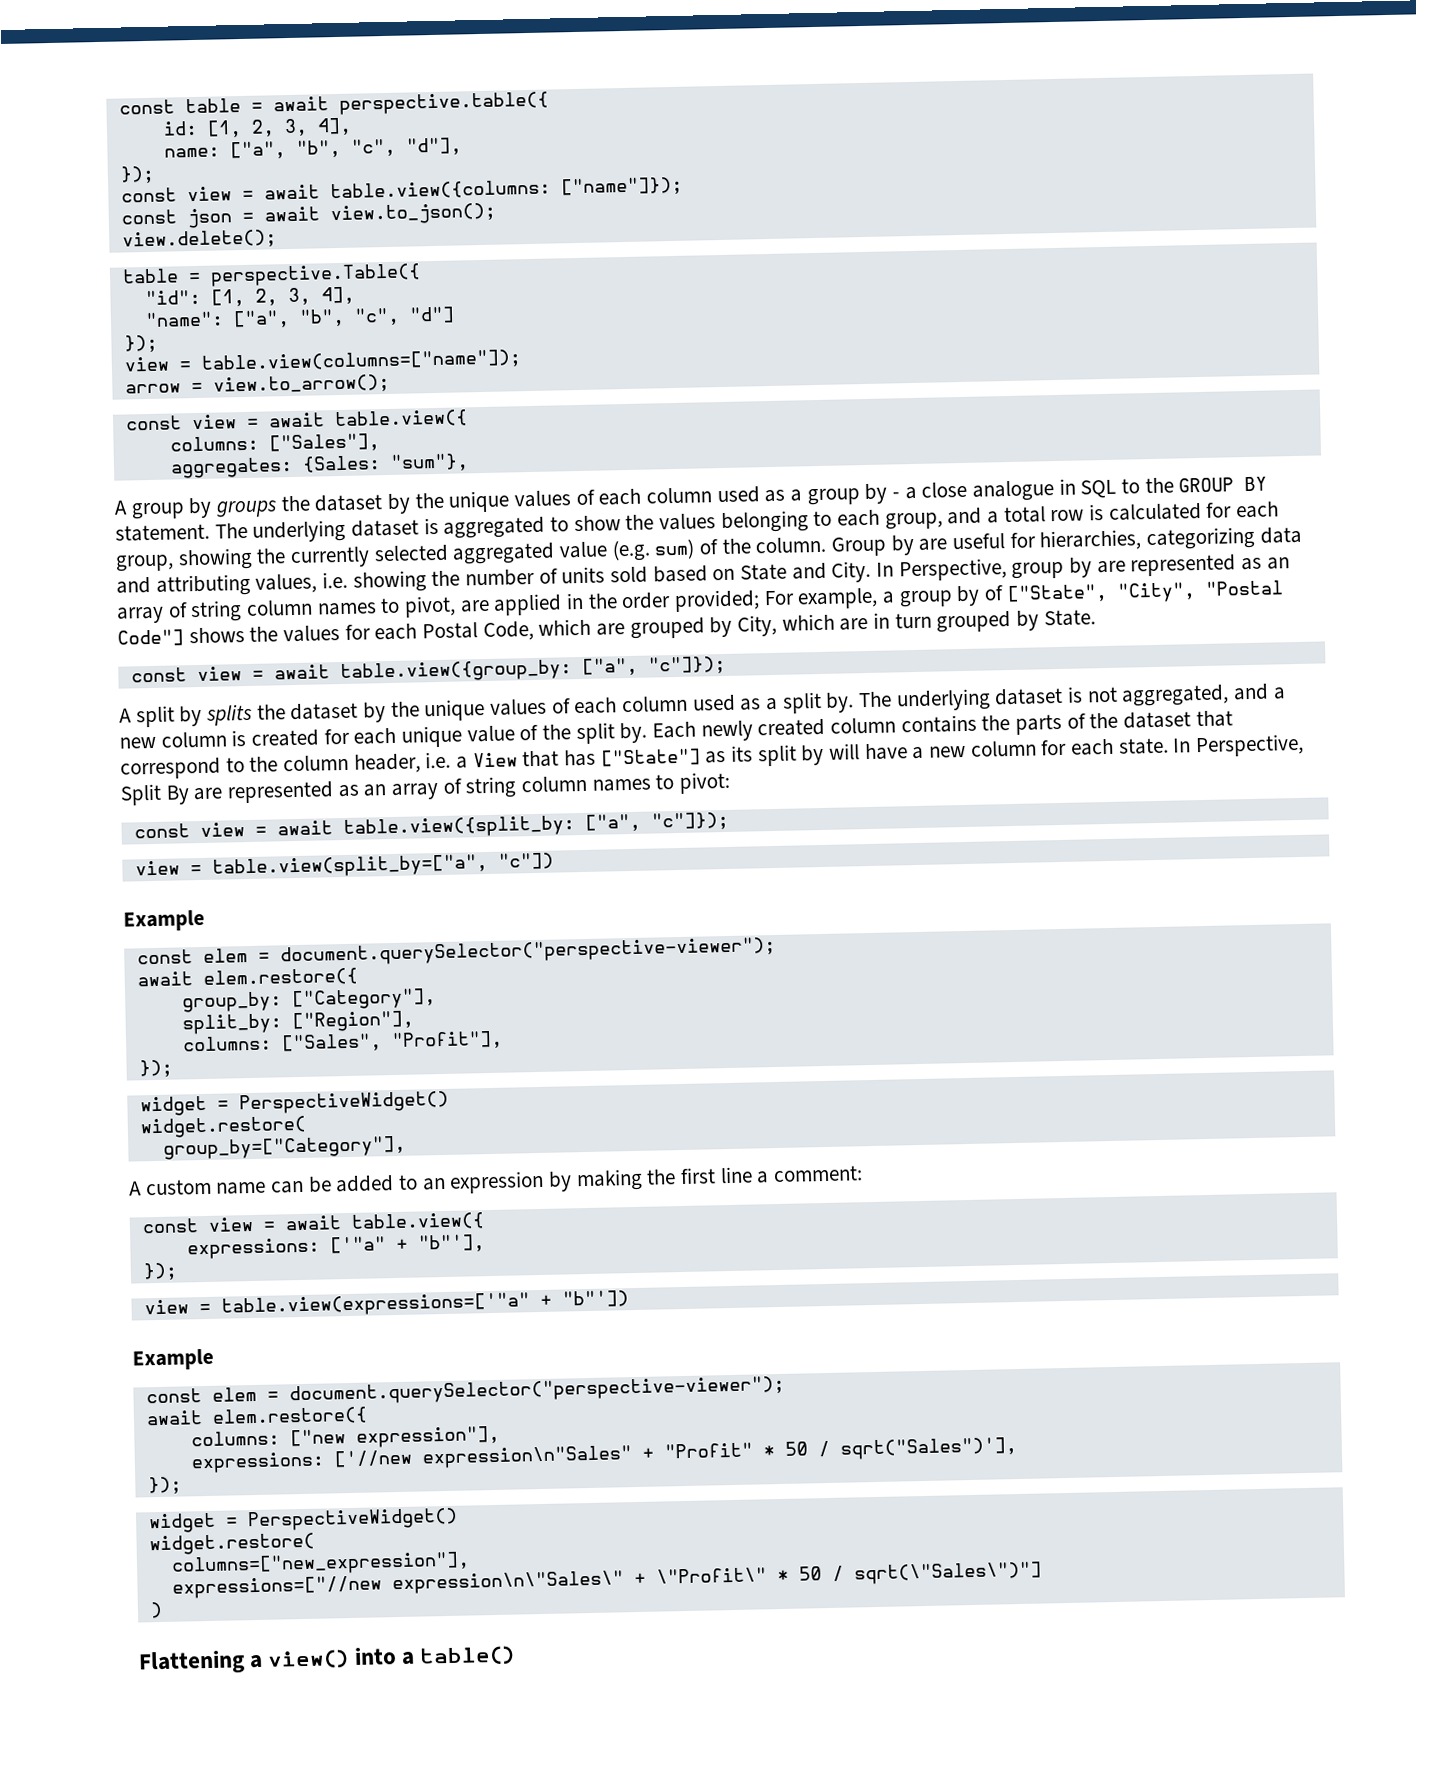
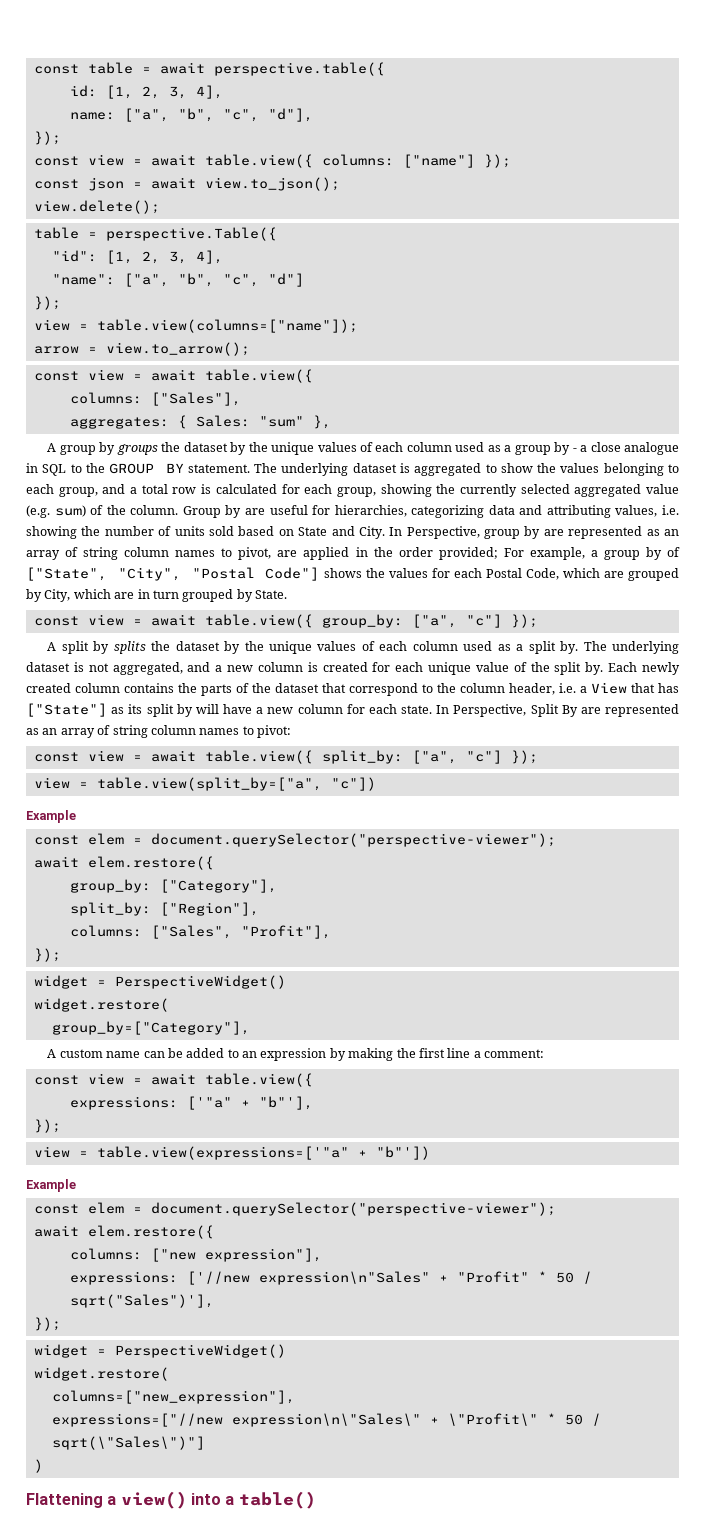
- const view = await table.view({columns: ["name"]});
+ const view = await table.view({ columns: ["name"] });
- aggregates: {Sales: "sum"},
+ aggregates: { Sales: "sum" },
- const view = await table.view({group_by: ["a", "c"]});
+ const view = await table.view({ group_by: ["a", "c"] });
- const view = await table.view({split_by: ["a", "c"]});
+ const view = await table.view({ split_by: ["a", "c"] });

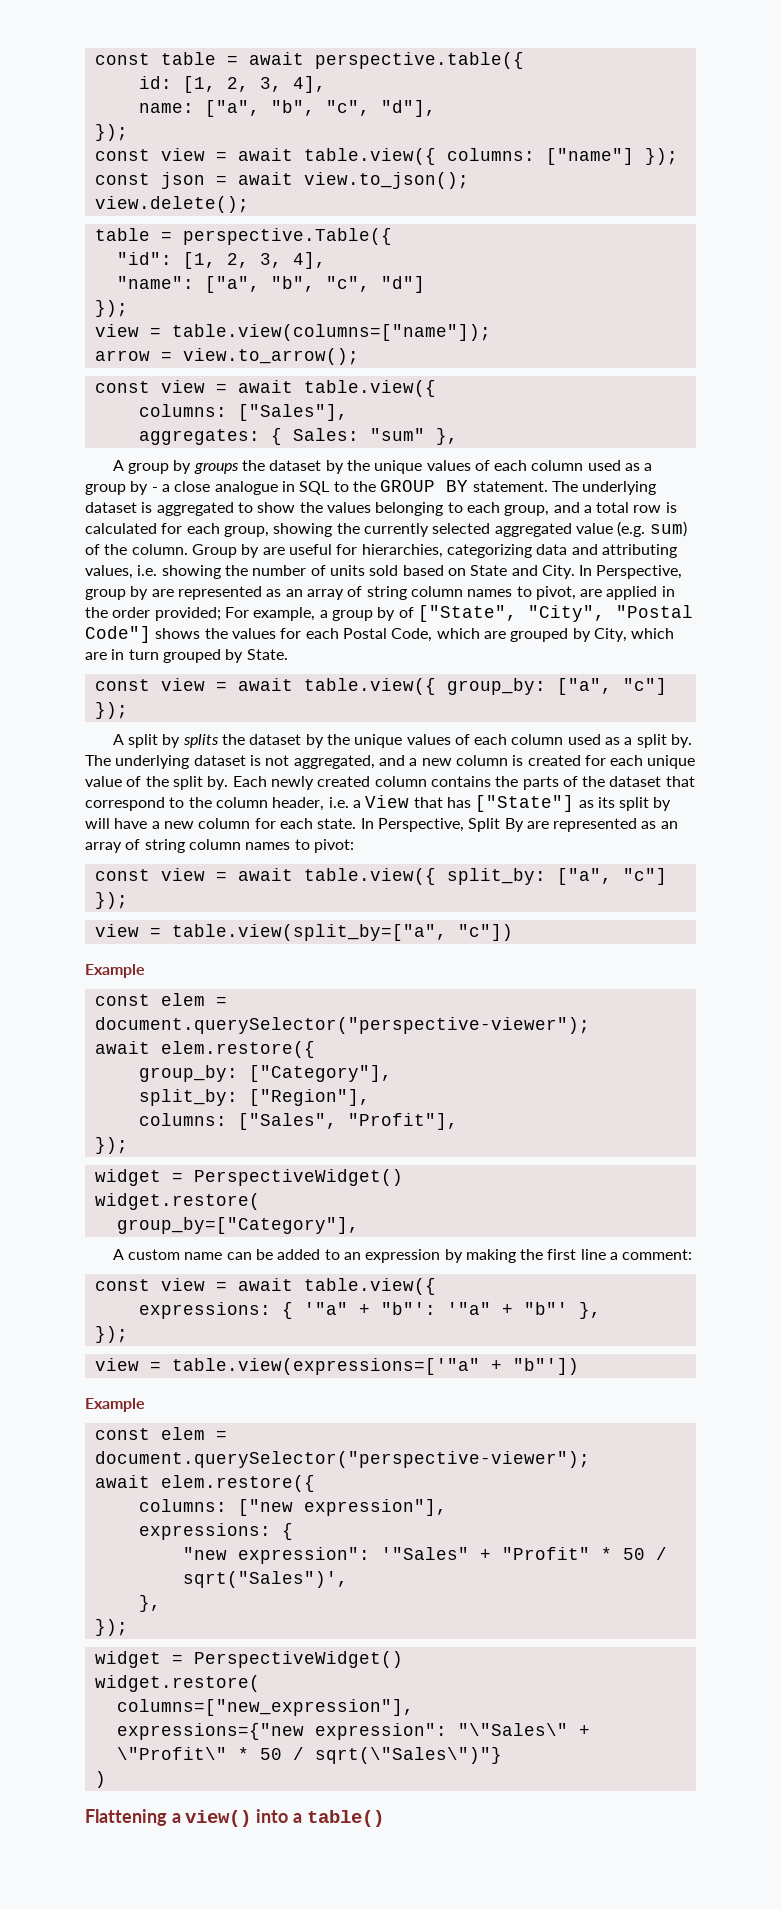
- expressions: ['"a" + "b"'],
+ expressions: { '"a" + "b"': '"a" + "b"' },
  columns: ["new expression"],
- expressions: ['//new expression\n"Sales" + "Profit" * 50 / sqrt("Sales")'],
+ expressions: {
+ "new expression": '"Sales" + "Profit" * 50 / sqrt("Sales")',
+ },
- expressions=["//new expression\n\"Sales\" + \"Profit\" * 50 / sqrt(\"Sales\")"]
+ expressions={"new expression": "\"Sales\" + \"Profit\" * 50 / sqrt(\"Sales\")"}

